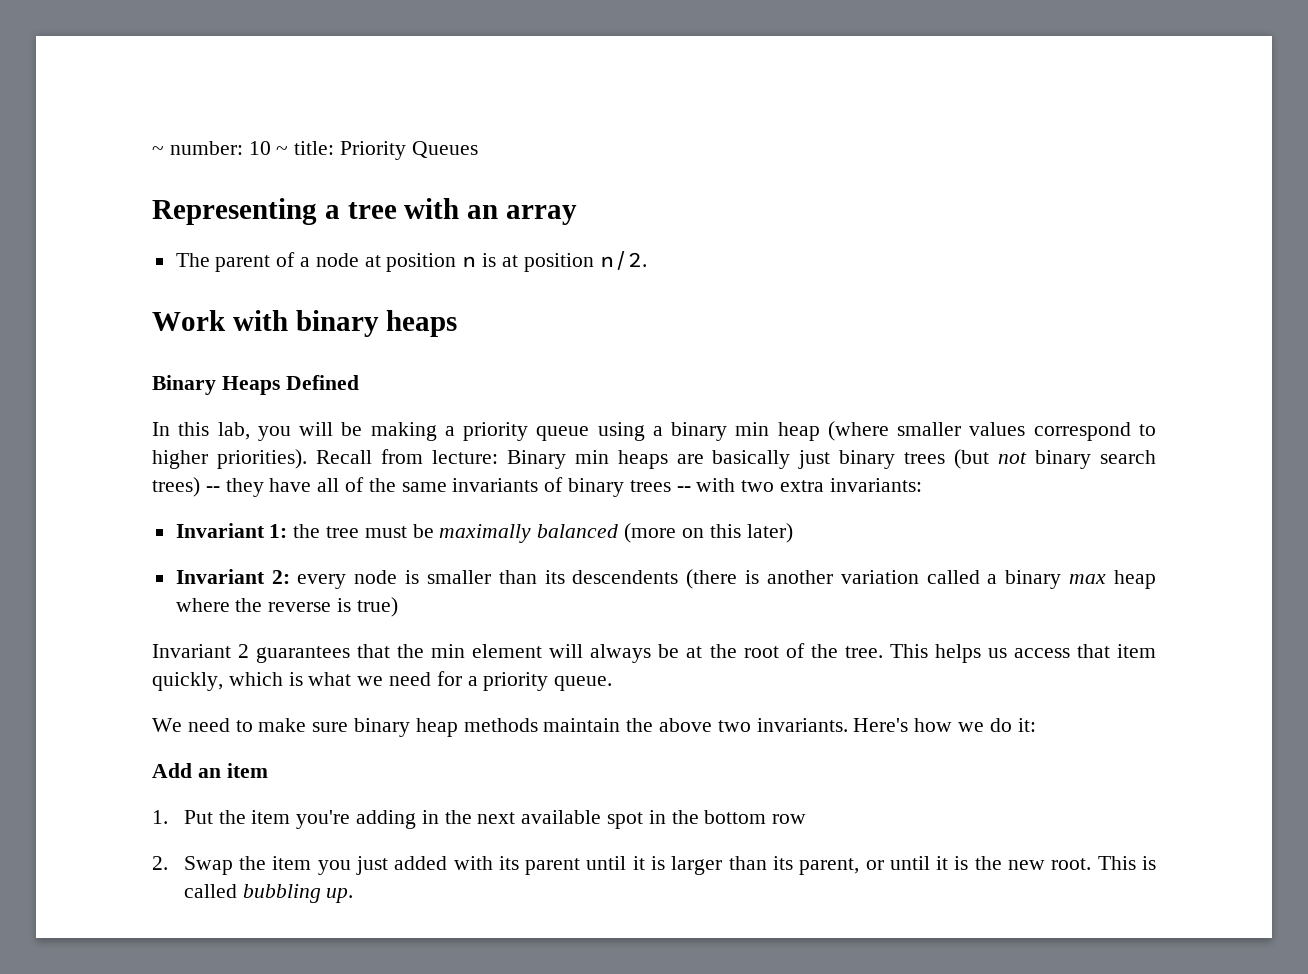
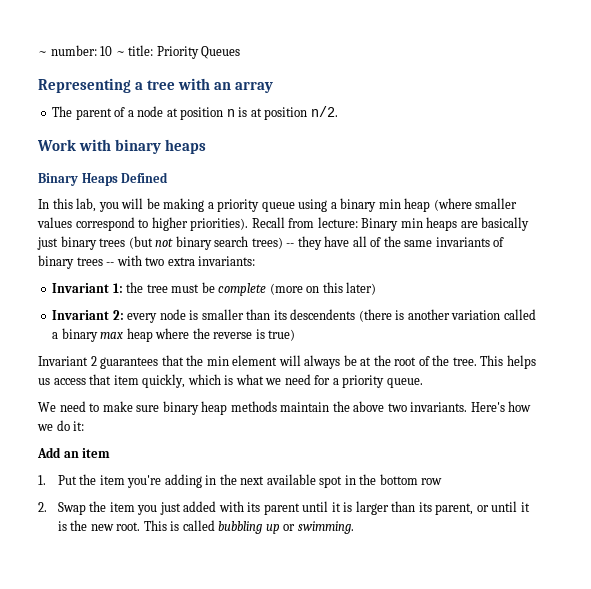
- Invariant 1: the tree must be maximally balanced (more on this later)
+ Invariant 1: the tree must be complete (more on this later)
- This is called bubbling up.
+ This is called bubbling up or swimming.

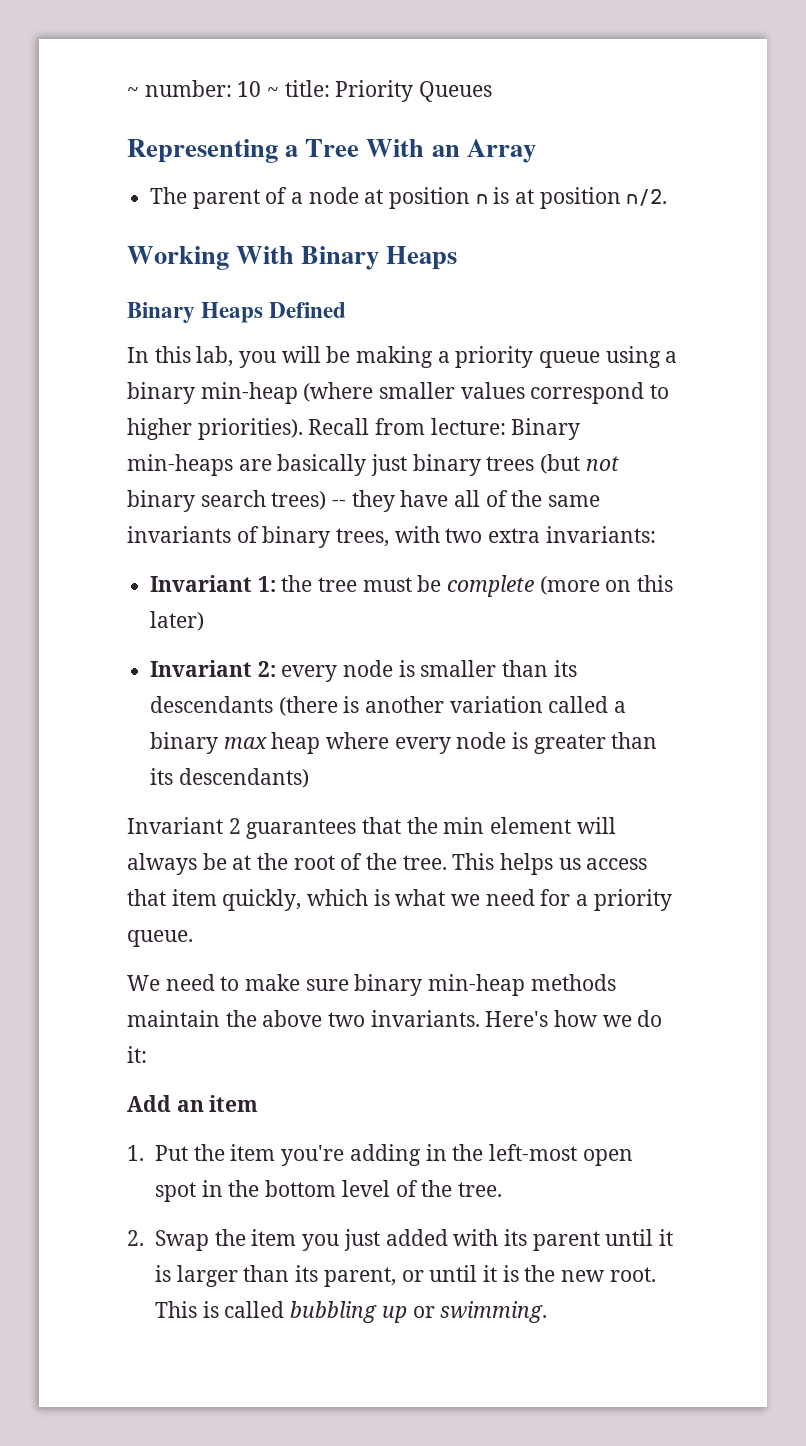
- Representing a tree with an array
+ Representing a Tree With an Array
- Work with binary heaps
+ Working With Binary Heaps
- In this lab, you will be making a priority queue using a binary min heap (where smaller values correspond to higher priorities).
+ In this lab, you will be making a priority queue using a binary min-heap (where smaller values correspond to higher priorities).
- Recall from lecture: Binary min heaps are basically just binary trees (but not binary search trees) -- they have all of the same invariants of binary trees -- with two extra invariants:
+ Recall from lecture: Binary min-heaps are basically just binary trees (but not binary search trees) -- they have all of the same invariants of binary trees, with two extra invariants:
- Invariant 2: every node is smaller than its descendents (there is another variation called a binary max heap where the reverse is true)
+ Invariant 2: every node is smaller than its descendants (there is another variation called a binary max heap where every node is greater than its descendants)
- We need to make sure binary heap methods maintain the above two invariants.
+ We need to make sure binary min-heap methods maintain the above two invariants.
- 1. Put the item you're adding in the next available spot in the bottom row
+ 1. Put the item you're adding in the left-most open spot in the bottom level of the tree.

